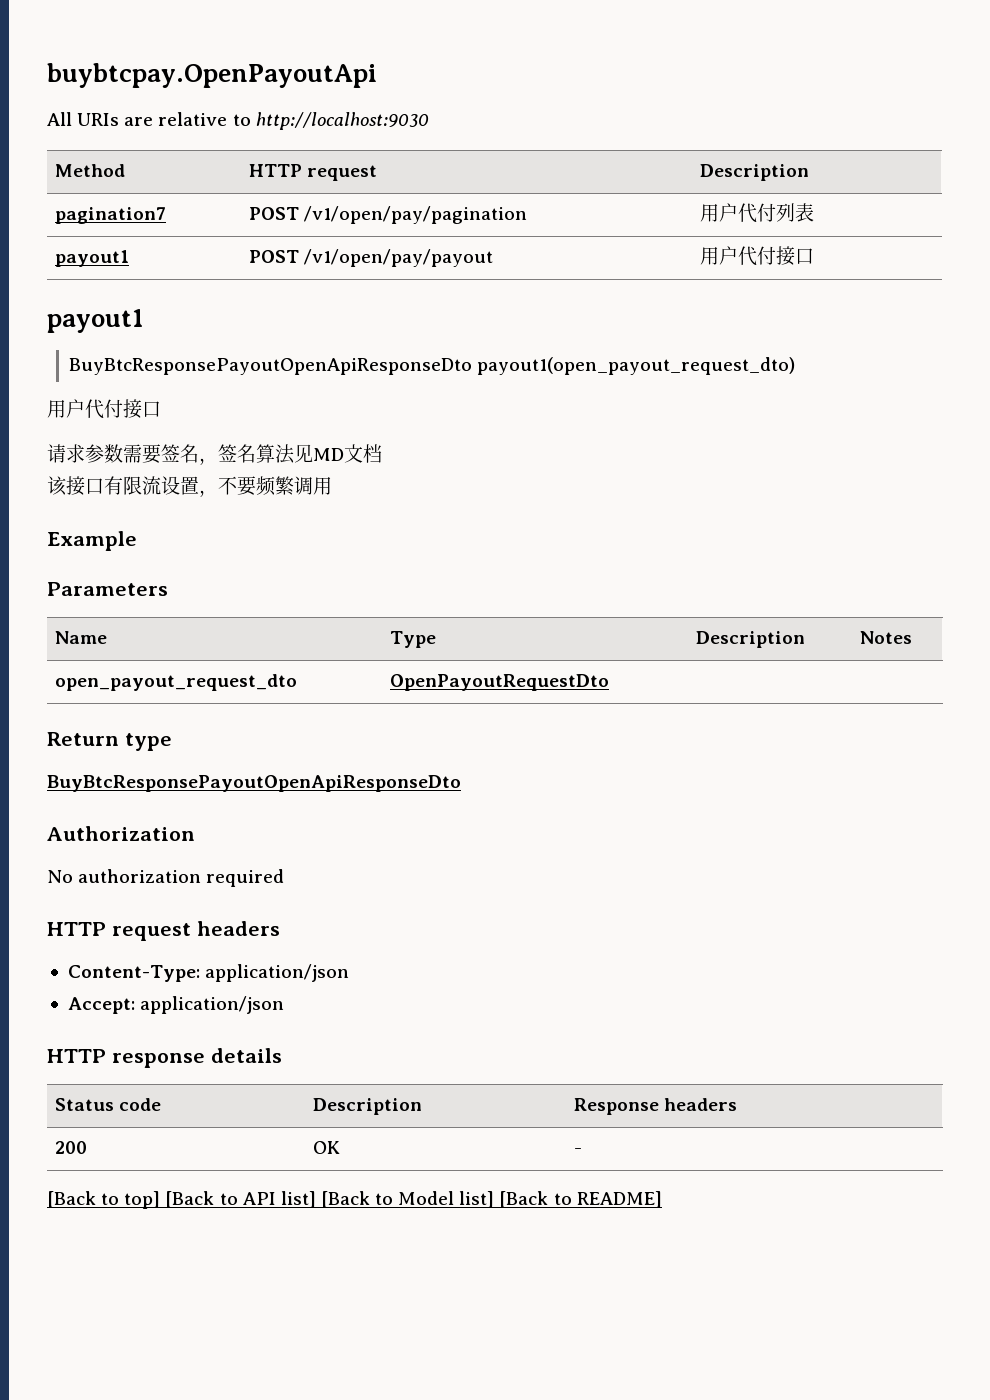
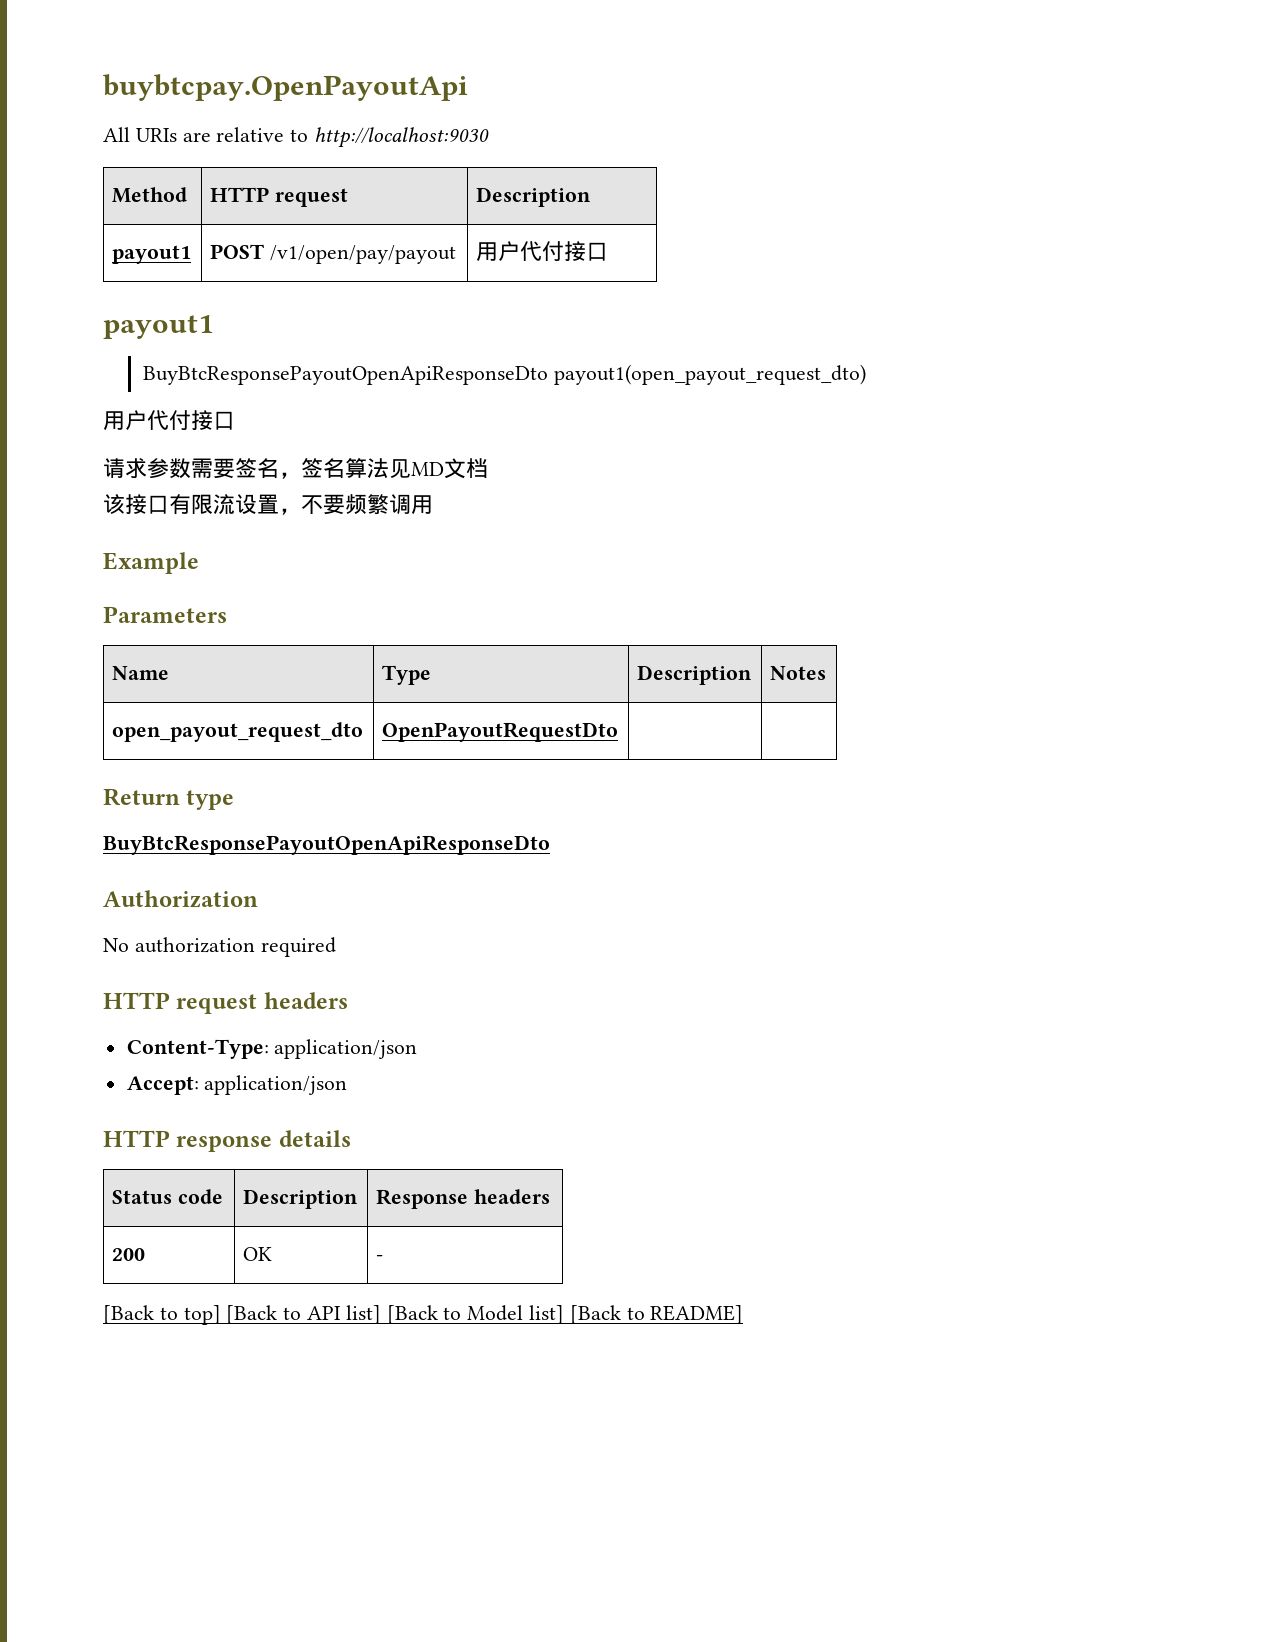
- pagination7 | POST /v1/open/pay/pagination | 用户代付列表

